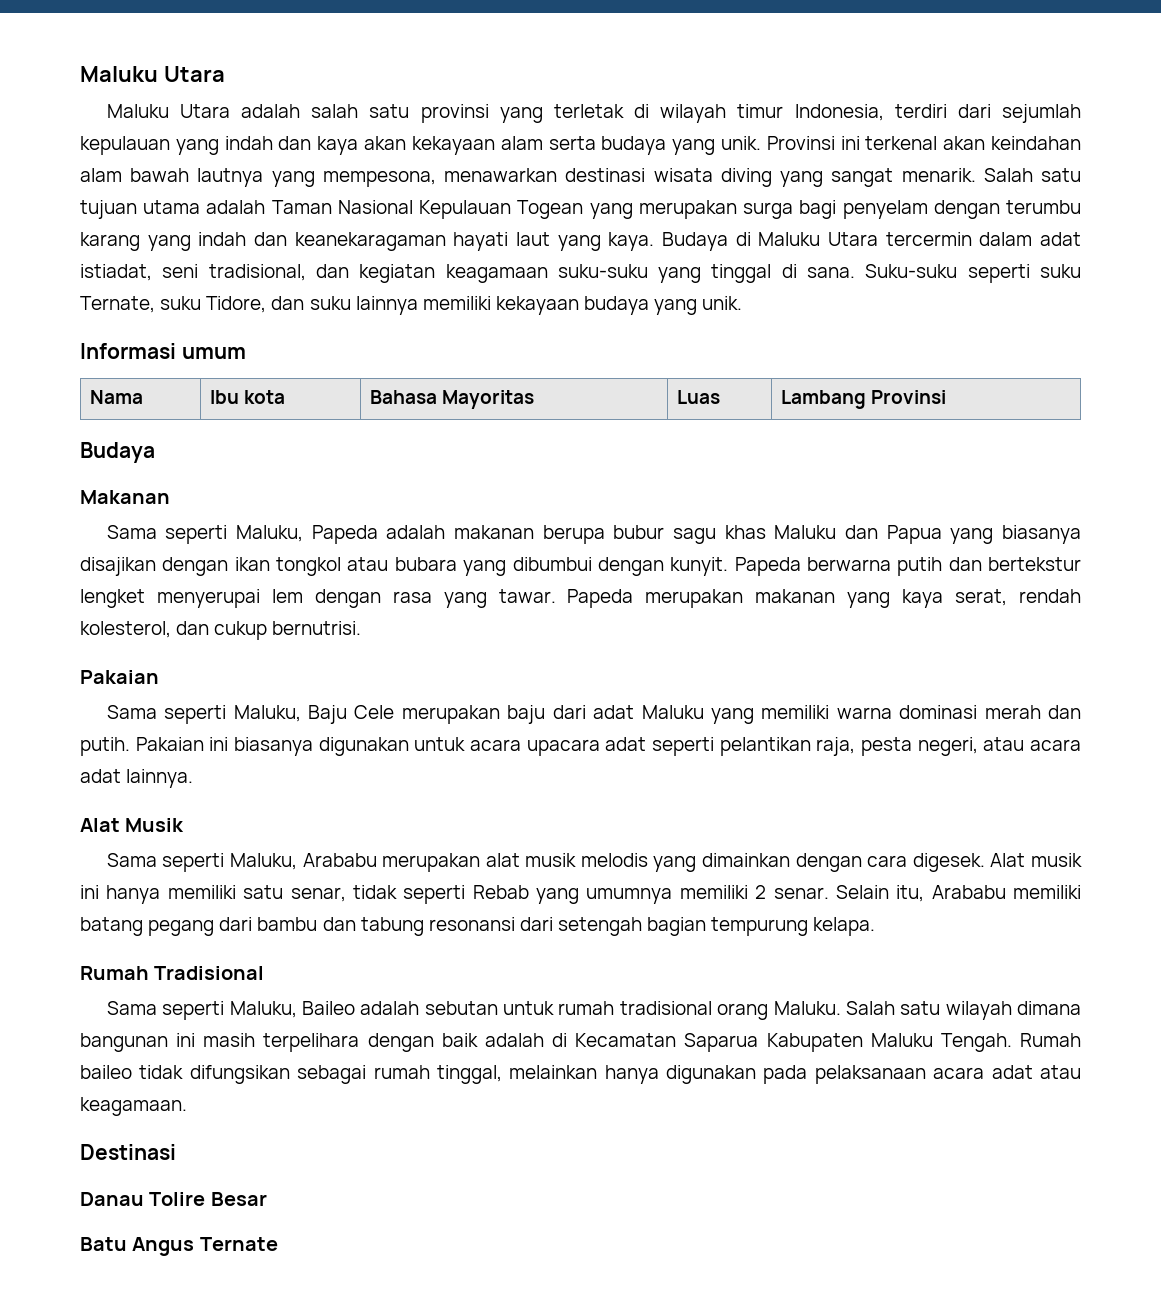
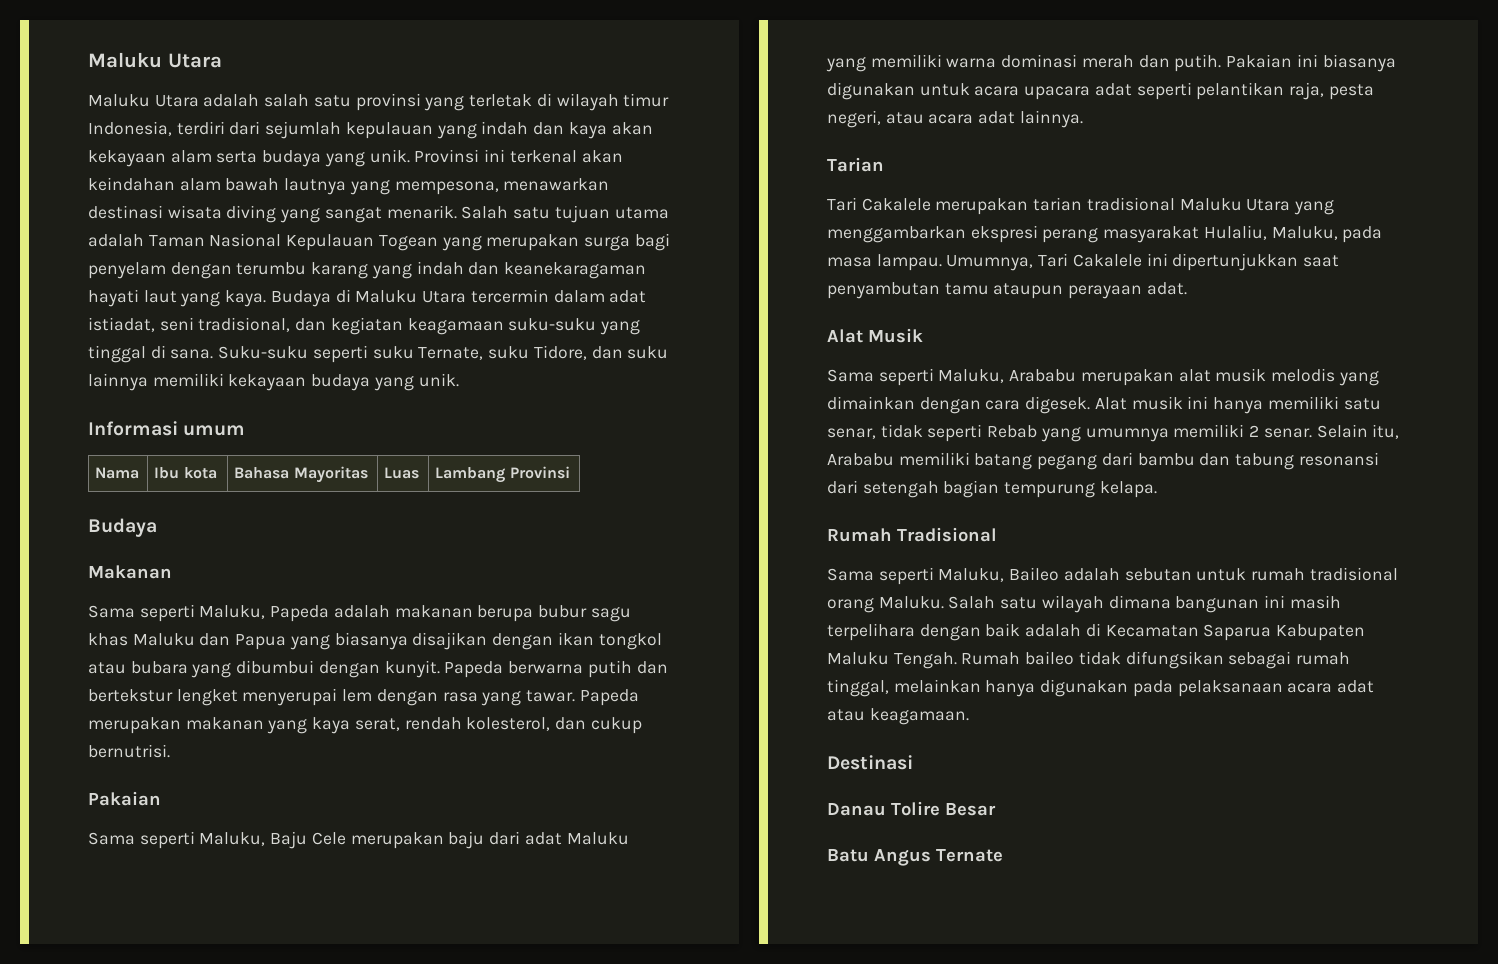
+ Tarian
+ Tari Cakalele merupakan tarian tradisional Maluku Utara yang menggambarkan ekspresi perang masyarakat Hulaliu, Maluku, pada masa lampau. Umumnya, Tari Cakalele ini dipertunjukkan saat penyambutan tamu ataupun perayaan adat.

